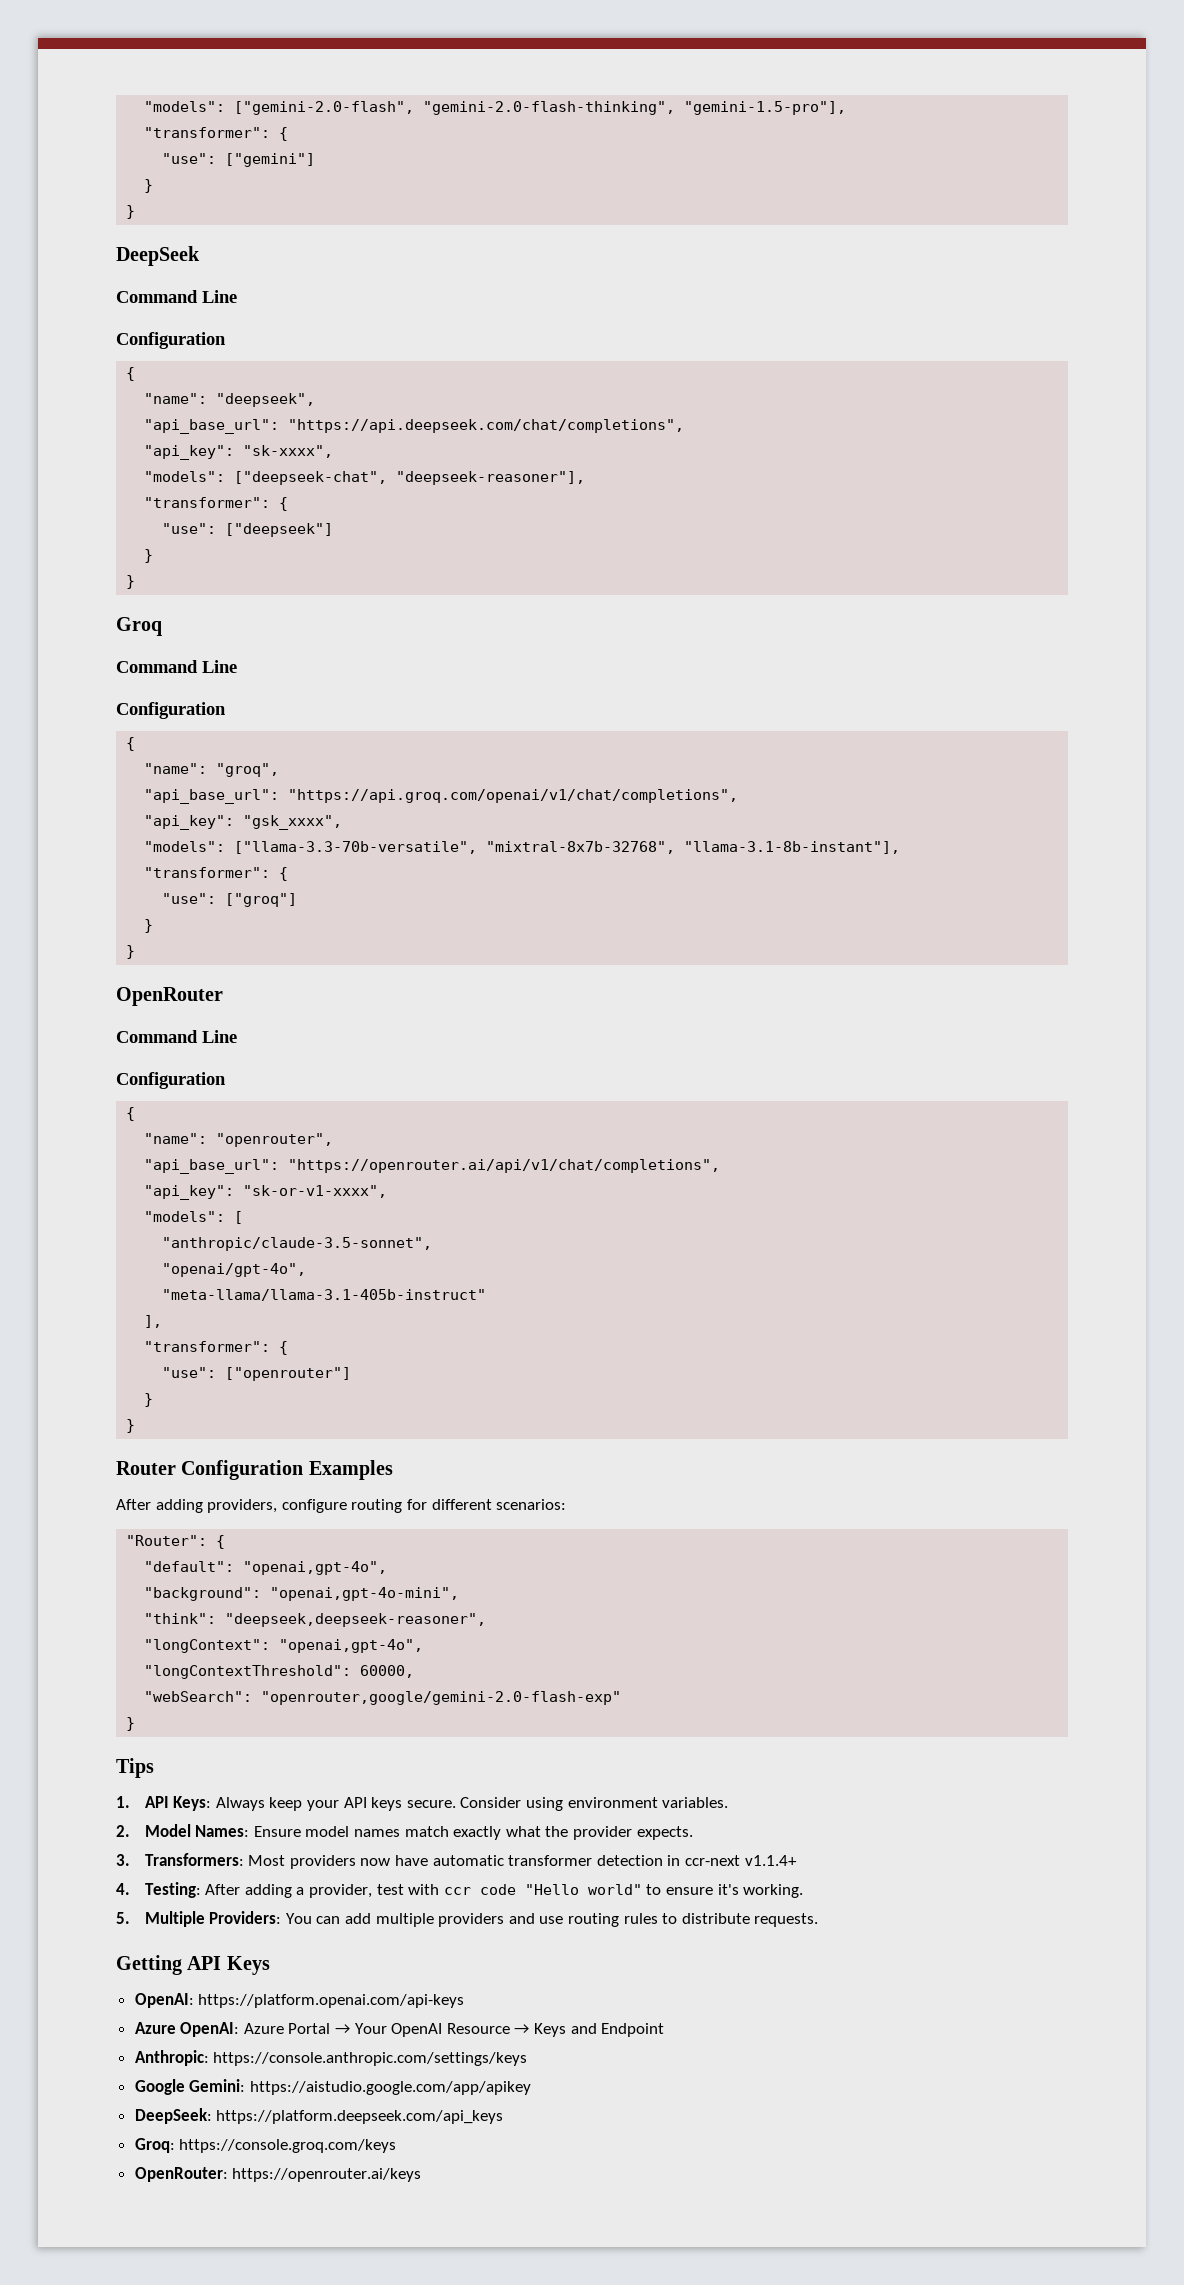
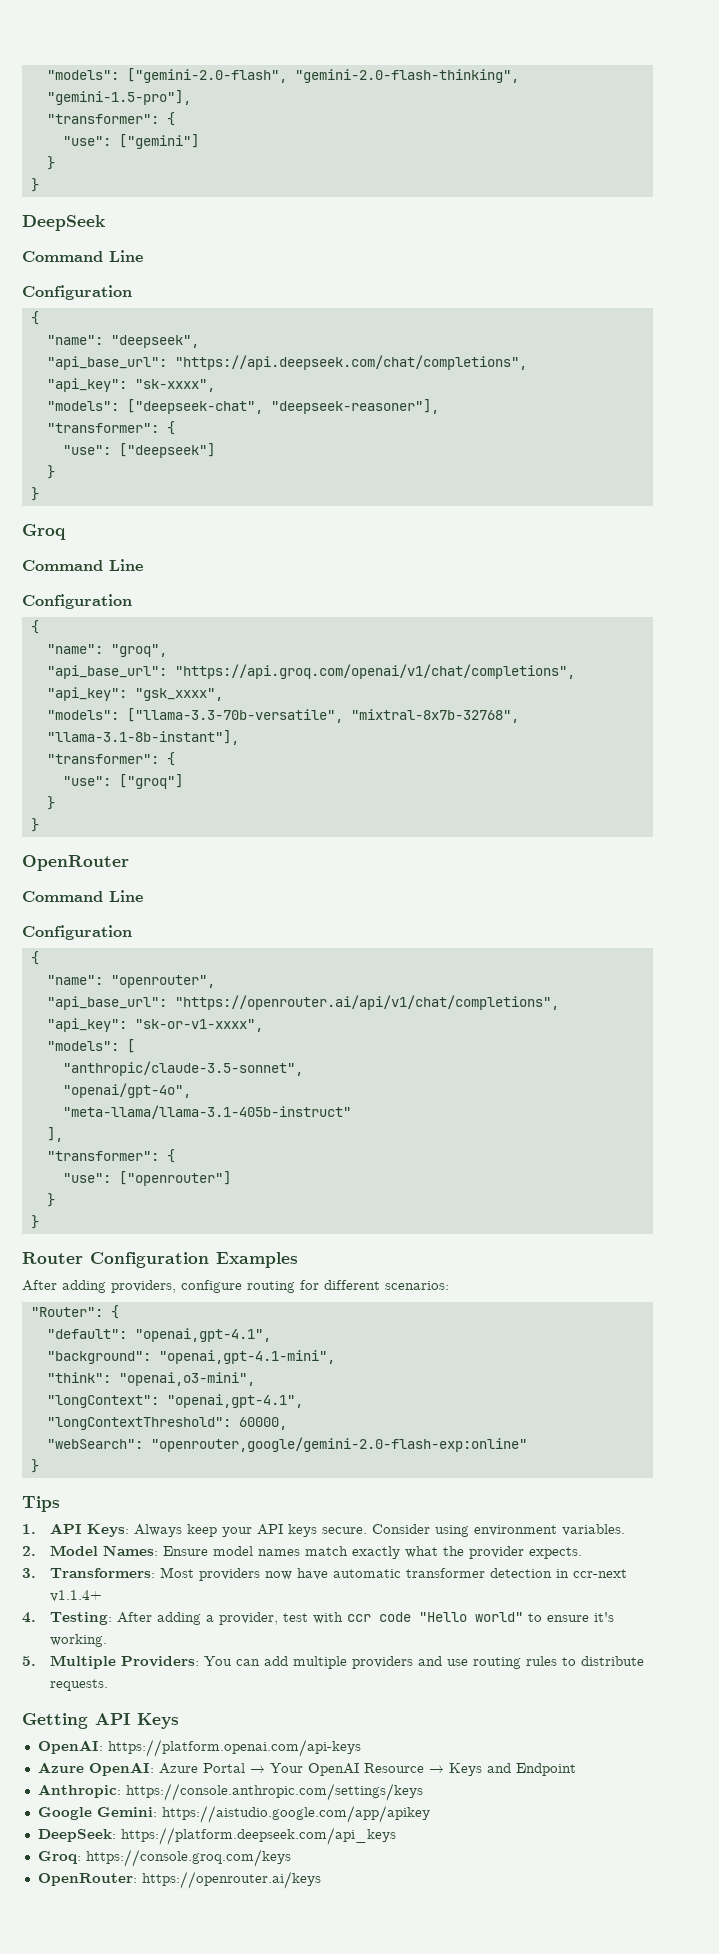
- "default": "openai,gpt-4o",
+ "default": "openai,gpt-4.1",
- "background": "openai,gpt-4o-mini",
+ "background": "openai,gpt-4.1-mini",
- "think": "deepseek,deepseek-reasoner",
+ "think": "openai,o3-mini",
- "longContext": "openai,gpt-4o",
+ "longContext": "openai,gpt-4.1",
- "webSearch": "openrouter,google/gemini-2.0-flash-exp"
+ "webSearch": "openrouter,google/gemini-2.0-flash-exp:online"

